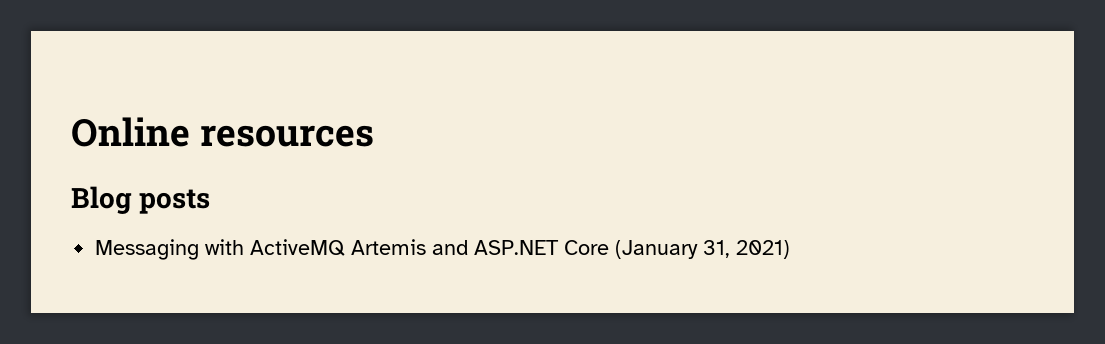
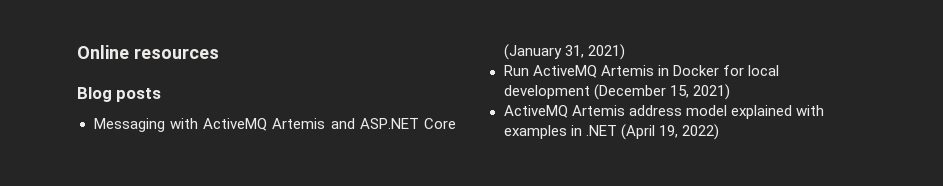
+ Run ActiveMQ Artemis in Docker for local development (December 15, 2021)
+ ActiveMQ Artemis address model explained with examples in .NET (April 19, 2022)

